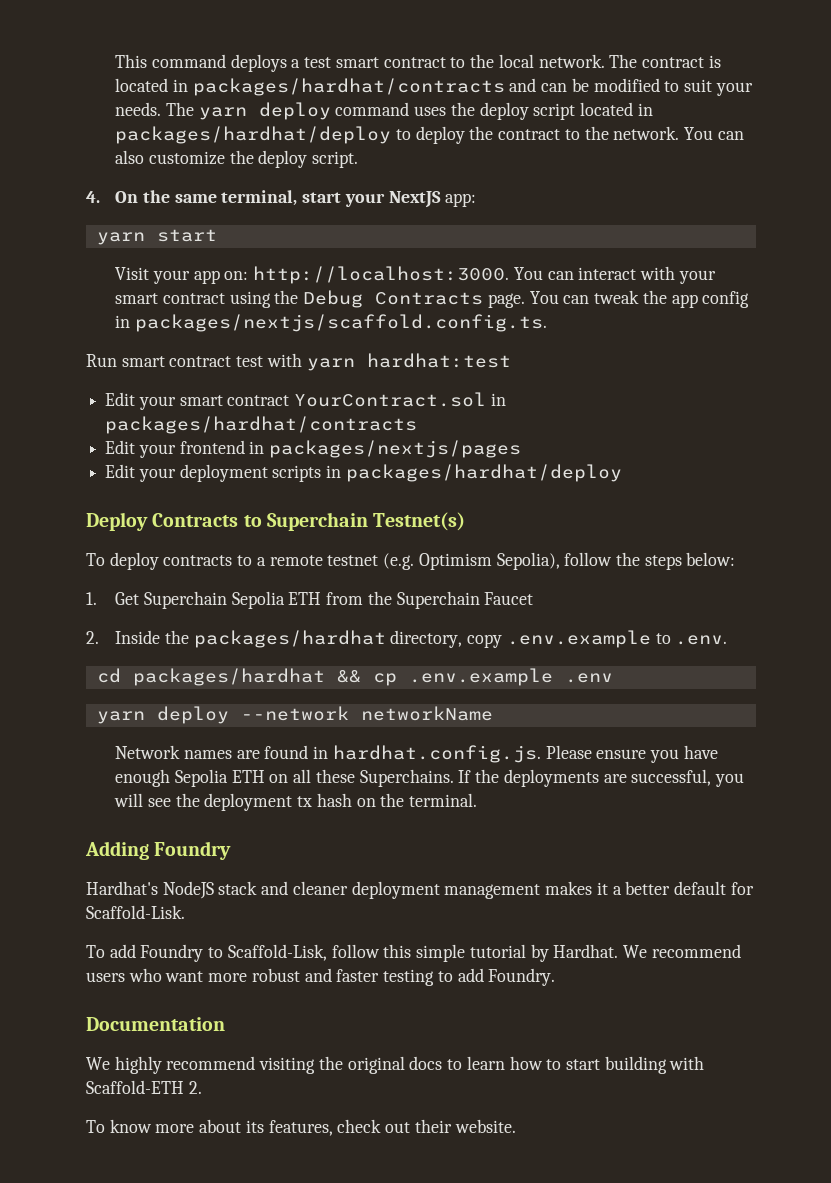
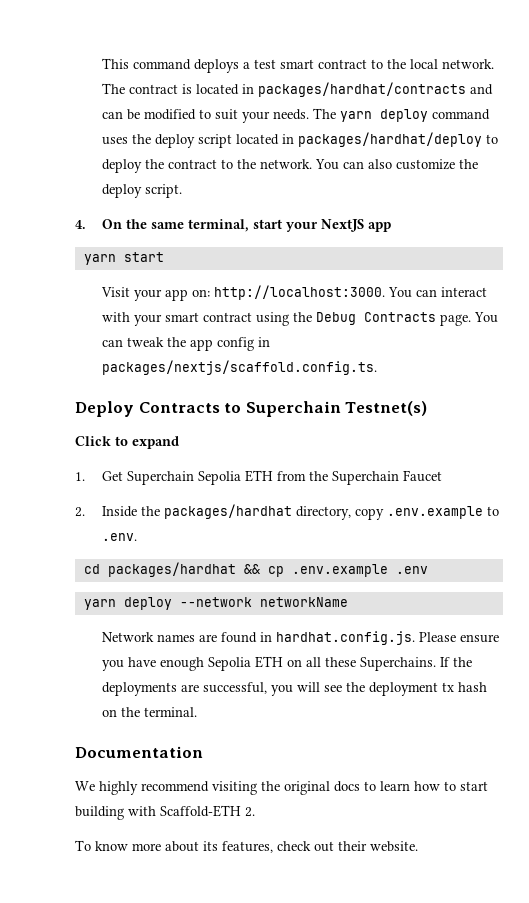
- 4. On the same terminal, start your NextJS app:
+ 4. On the same terminal, start your NextJS app
- Run smart contract test with yarn hardhat:test
- Edit your smart contract YourContract.sol in packages/hardhat/contracts
- Edit your frontend in packages/nextjs/pages
- Edit your deployment scripts in packages/hardhat/deploy
- To deploy contracts to a remote testnet (e.g. Optimism Sepolia), follow the steps below:
+ Click to expand
- Adding Foundry
- Hardhat's NodeJS stack and cleaner deployment management makes it a better default for Scaffold-Lisk.
- To add Foundry to Scaffold-Lisk, follow this simple tutorial by Hardhat. We recommend users who want more robust and faster testing to add Foundry.

